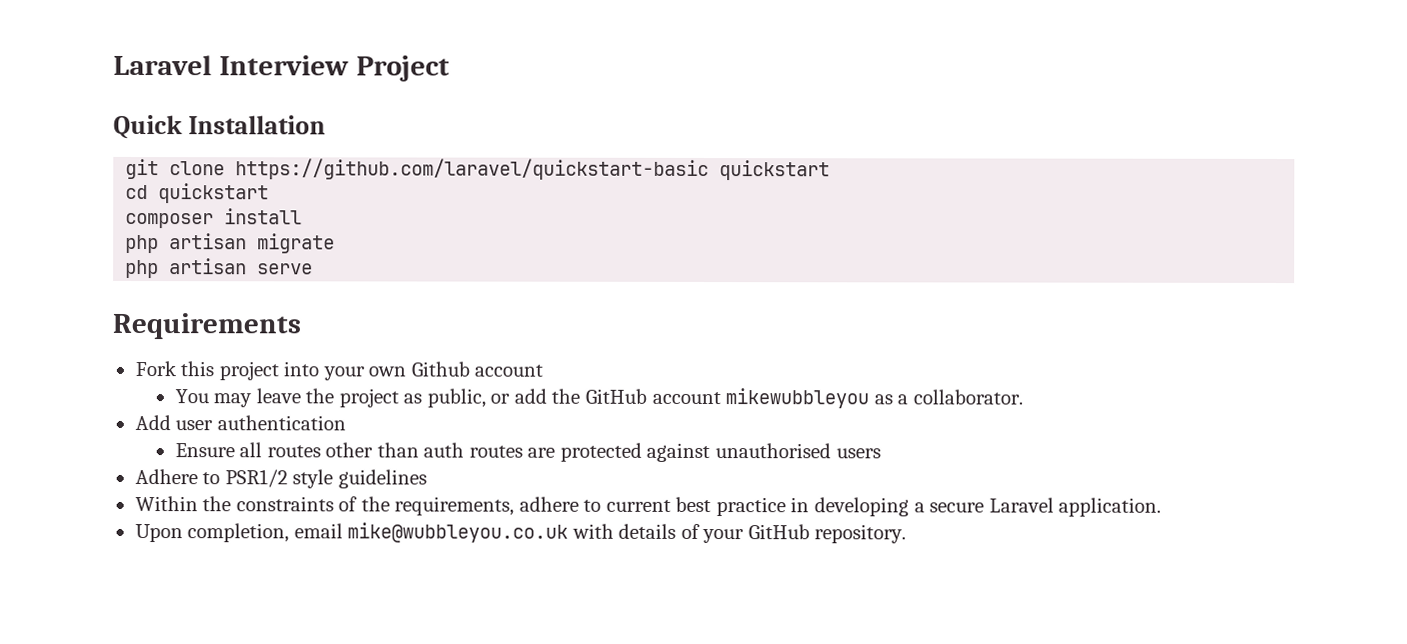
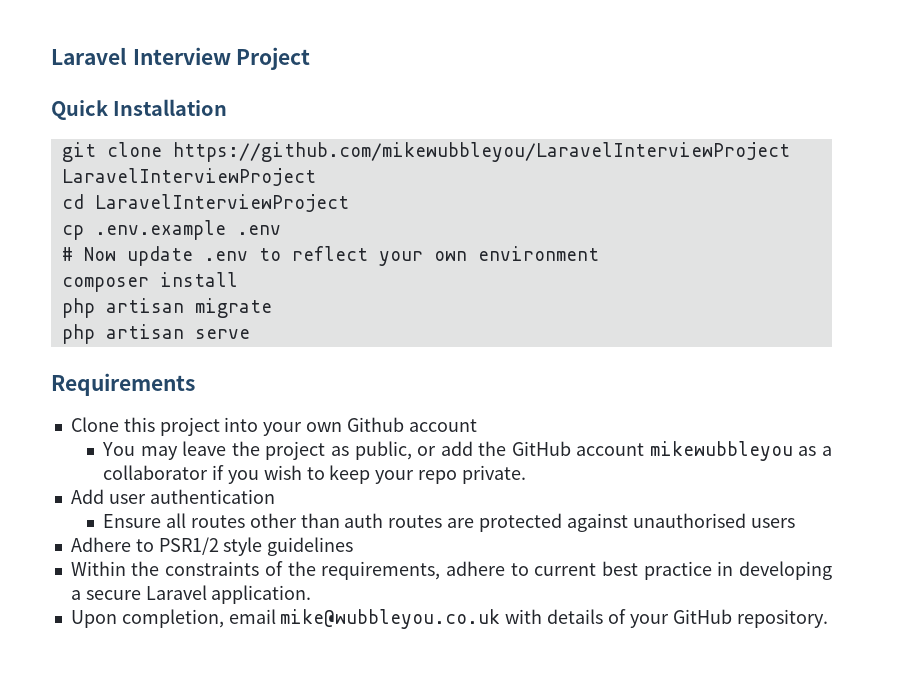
- git clone https://github.com/laravel/quickstart-basic quickstart
+ git clone https://github.com/mikewubbleyou/LaravelInterviewProject LaravelInterviewProject
- cd quickstart
+ cd LaravelInterviewProject
+ cp .env.example .env
+ # Now update .env to reflect your own environment
- Fork this project into your own Github account
+ Clone this project into your own Github account
- You may leave the project as public, or add the GitHub account mikewubbleyou as a collaborator.
+ You may leave the project as public, or add the GitHub account mikewubbleyou as a collaborator if you wish to keep your repo private.

